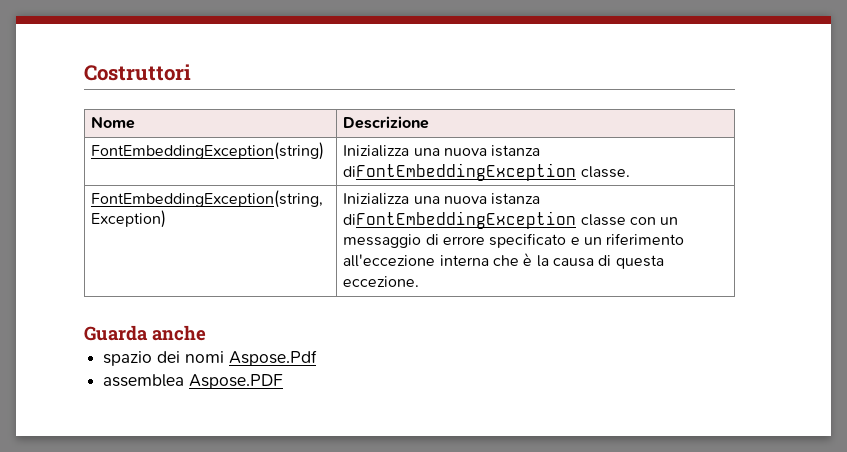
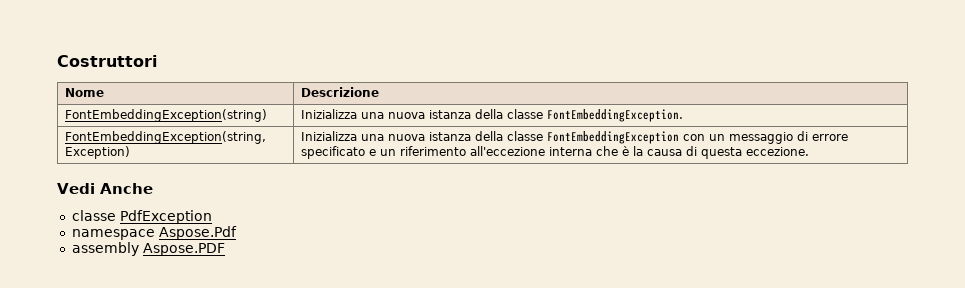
- FontEmbeddingException(string) | Inizializza una nuova istanza diFontEmbeddingException classe.
+ FontEmbeddingException(string) | Inizializza una nuova istanza della classe FontEmbeddingException.
- FontEmbeddingException(string, Exception) | Inizializza una nuova istanza diFontEmbeddingException classe con un messaggio di errore specificato e un riferimento all'eccezione interna che è la causa di questa eccezione.
+ FontEmbeddingException(string, Exception) | Inizializza una nuova istanza della classe FontEmbeddingException con un messaggio di errore specificato e un riferimento all'eccezione interna che è la causa di questa eccezione.
- Guarda anche
- spazio dei nomi Aspose.Pdf
+ Vedi Anche
+ classe PdfException
+ namespace Aspose.Pdf
- assemblea Aspose.PDF
+ assembly Aspose.PDF

